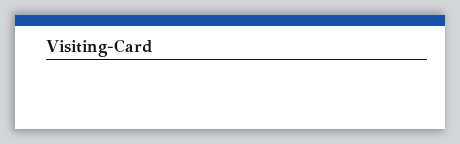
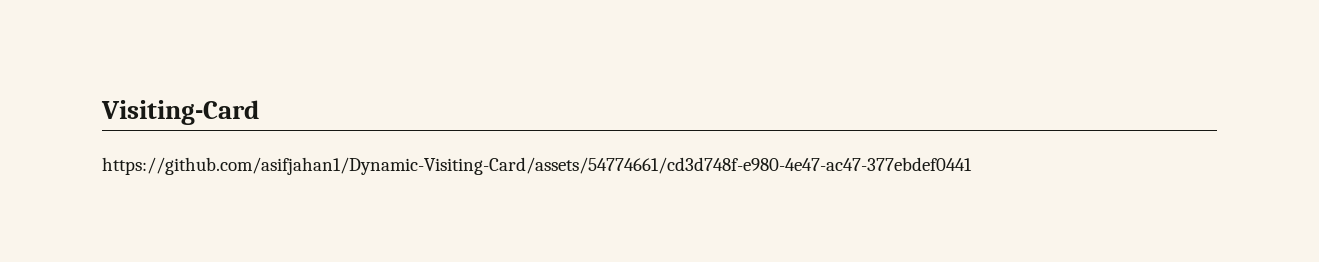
+ https://github.com/asifjahan1/Dynamic-Visiting-Card/assets/54774661/cd3d748f-e980-4e47-ac47-377ebdef0441

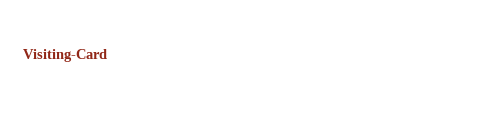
- https://github.com/asifjahan1/Dynamic-Visiting-Card/assets/54774661/cd3d748f-e980-4e47-ac47-377ebdef0441

